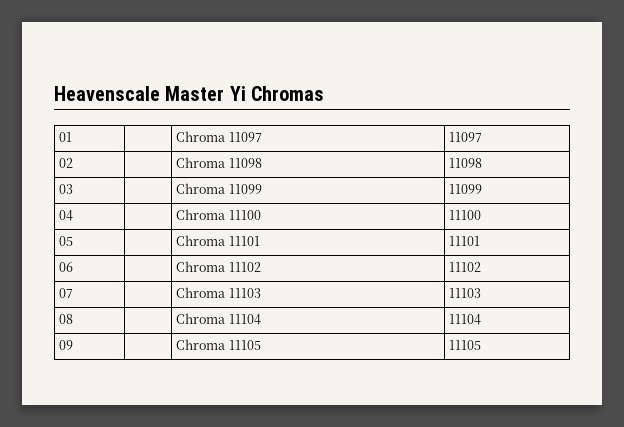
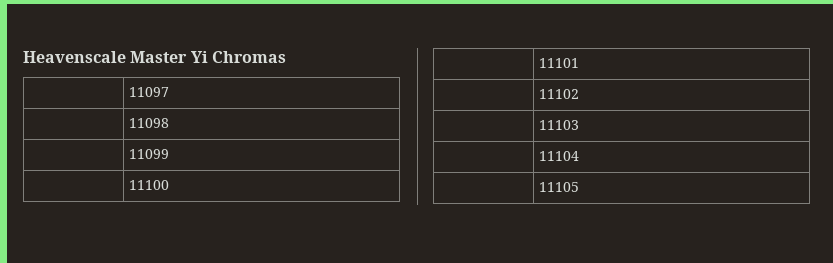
- 01 | | Chroma 11097 | 11097
- 02 | | Chroma 11098 | 11098
- 03 | | Chroma 11099 | 11099
- 04 | | Chroma 11100 | 11100
- 05 | | Chroma 11101 | 11101
- 06 | | Chroma 11102 | 11102
- 07 | | Chroma 11103 | 11103
- 08 | | Chroma 11104 | 11104
- 09 | | Chroma 11105 | 11105
+ | 11097
+ | 11098
+ | 11099
+ | 11100
+ | 11101
+ | 11102
+ | 11103
+ | 11104
+ | 11105

